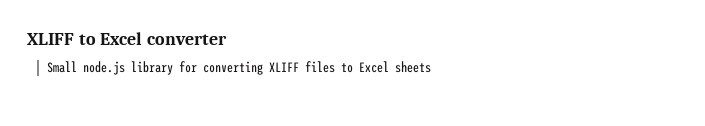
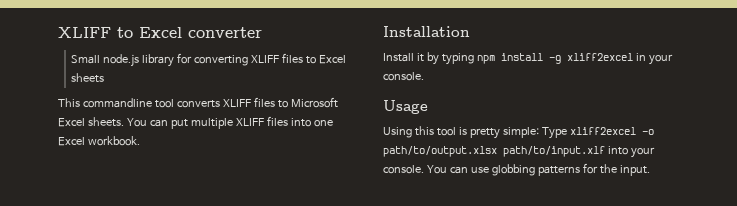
+ This commandline tool converts XLIFF files to Microsoft Excel sheets. You can put multiple XLIFF files into one Excel workbook.
+ Installation
+ Install it by typing npm install -g xliff2excel in your console.
+ Usage
+ Using this tool is pretty simple: Type xliff2excel -o path/to/output.xlsx path/to/input.xlf into your console. You can use globbing patterns for the input.

